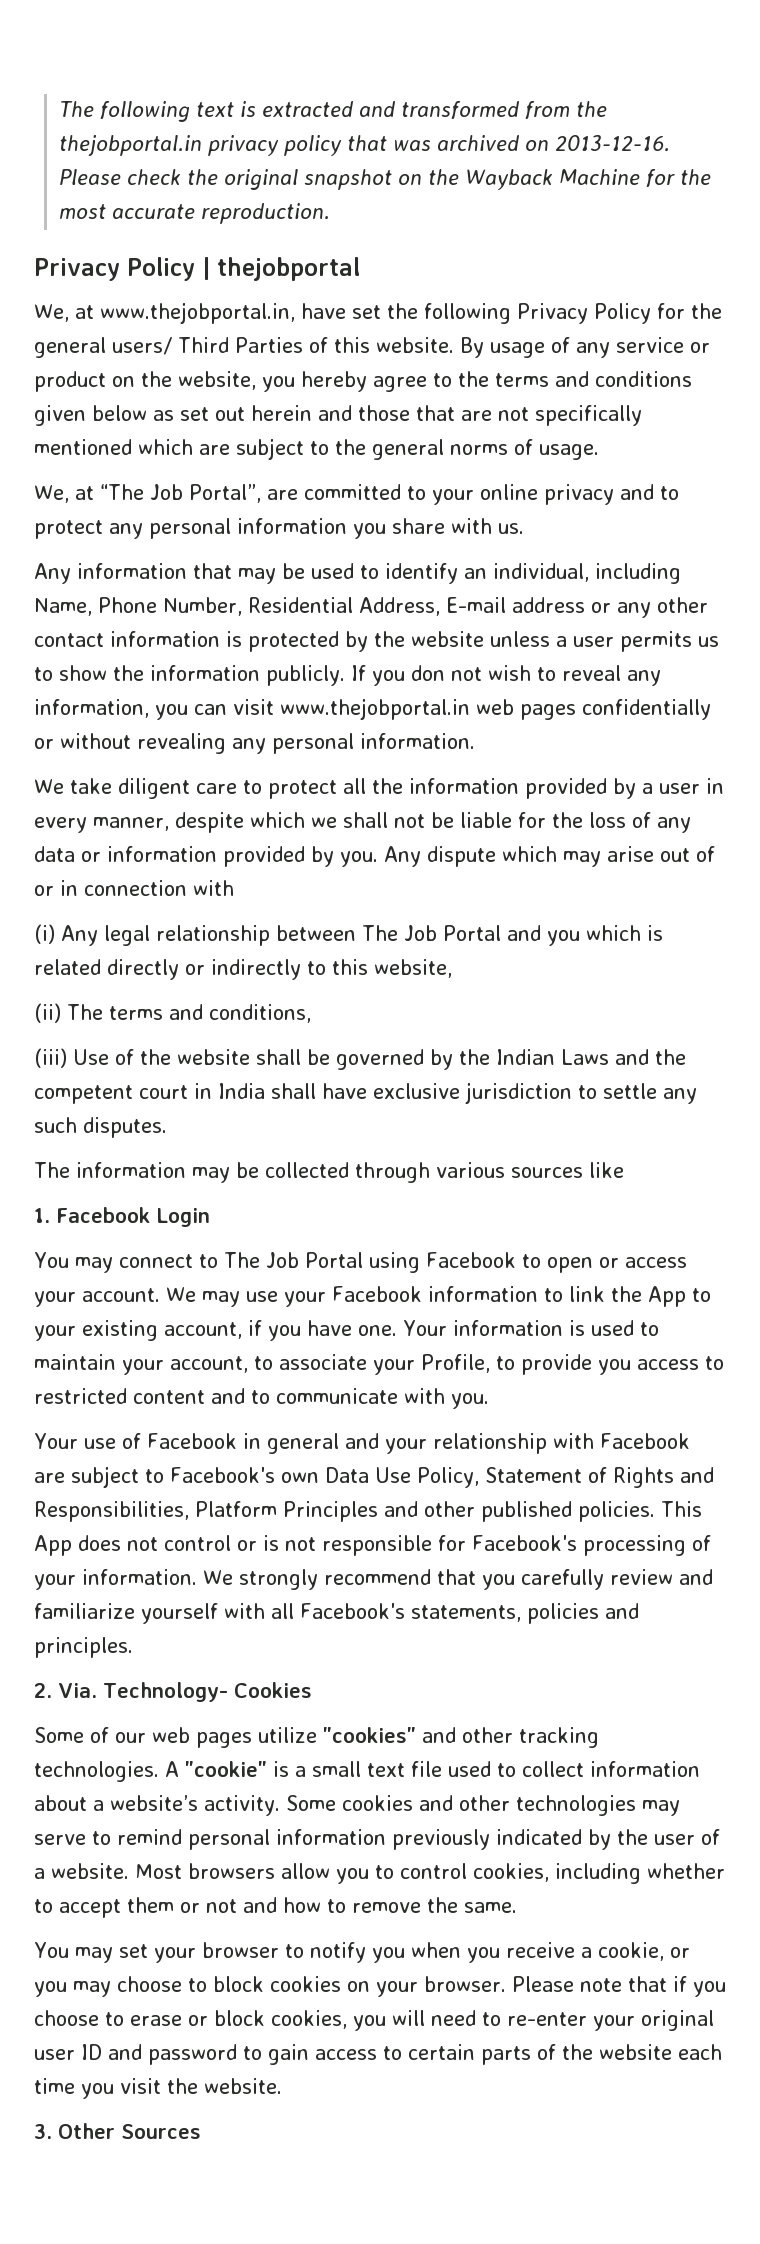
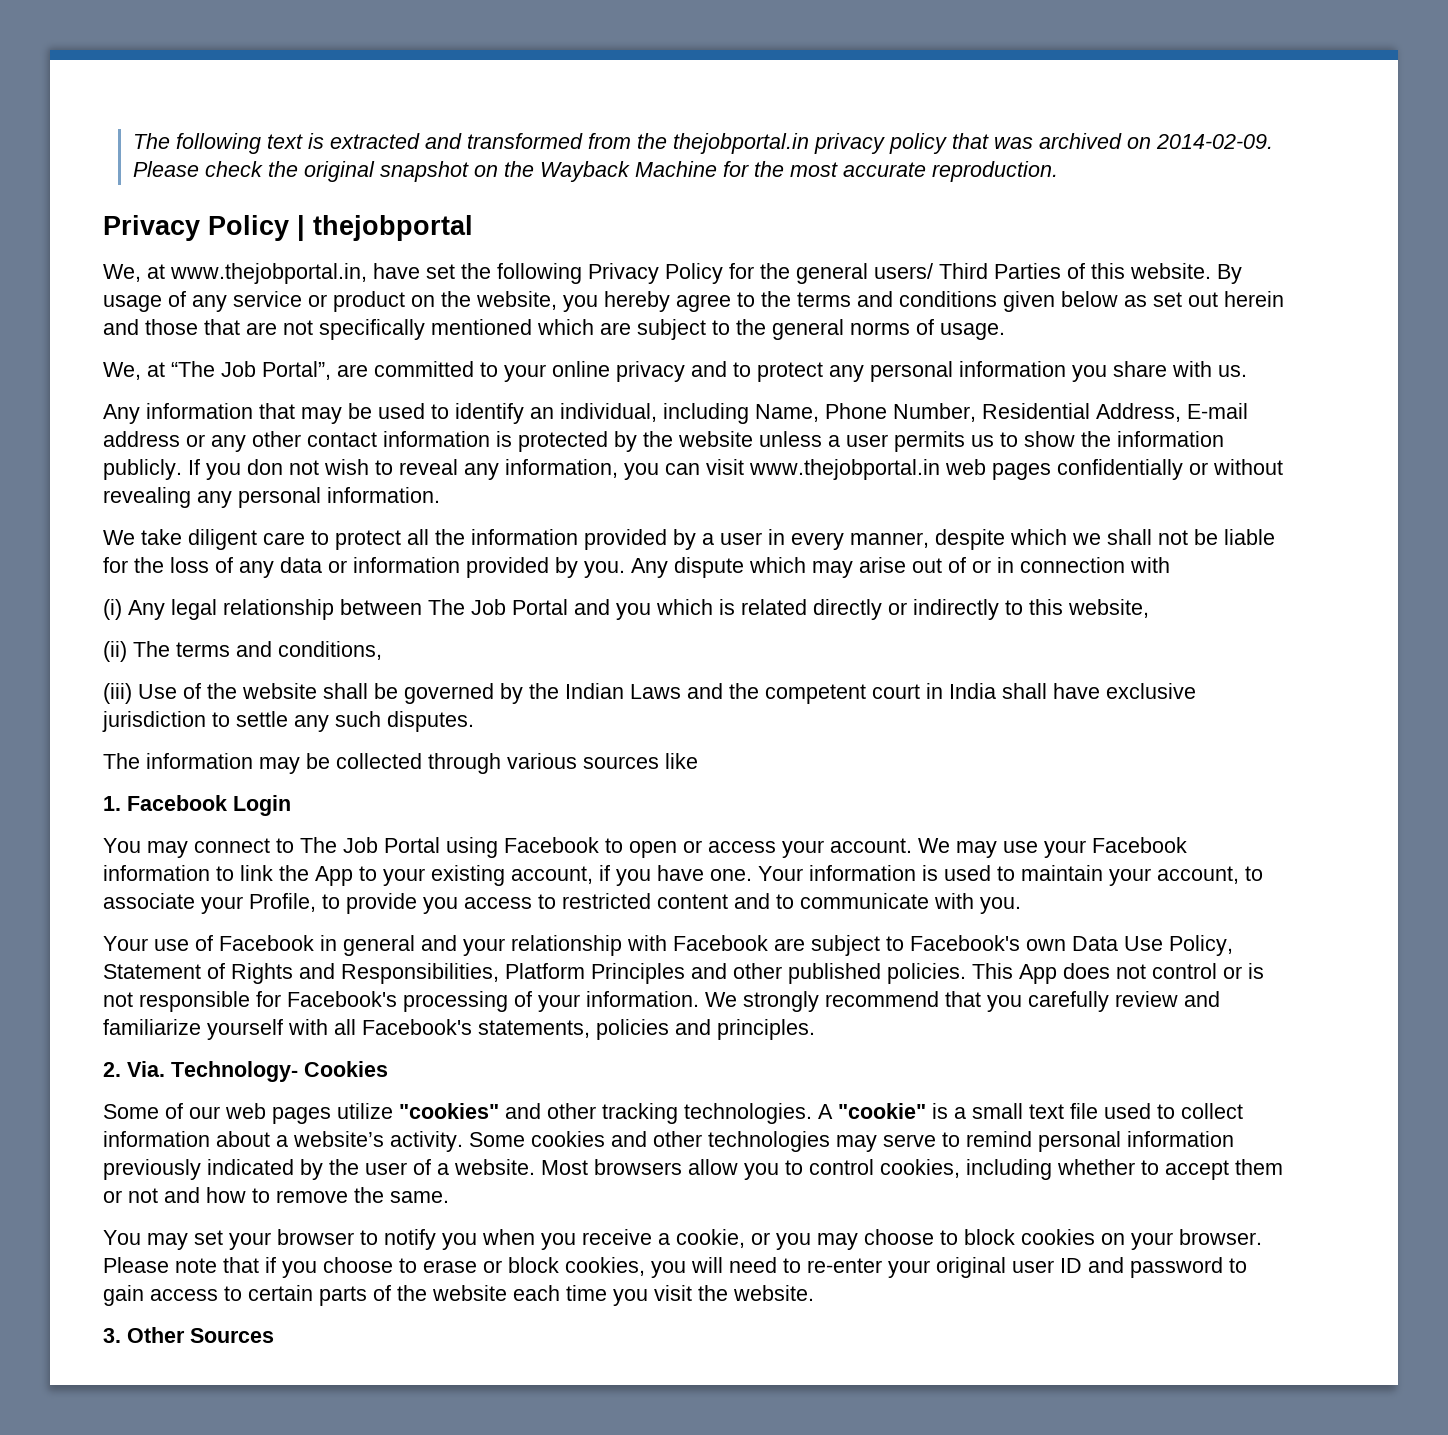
- The following text is extracted and transformed from the thejobportal.in privacy policy that was archived on 2013-12-16.
+ The following text is extracted and transformed from the thejobportal.in privacy policy that was archived on 2014-02-09.

